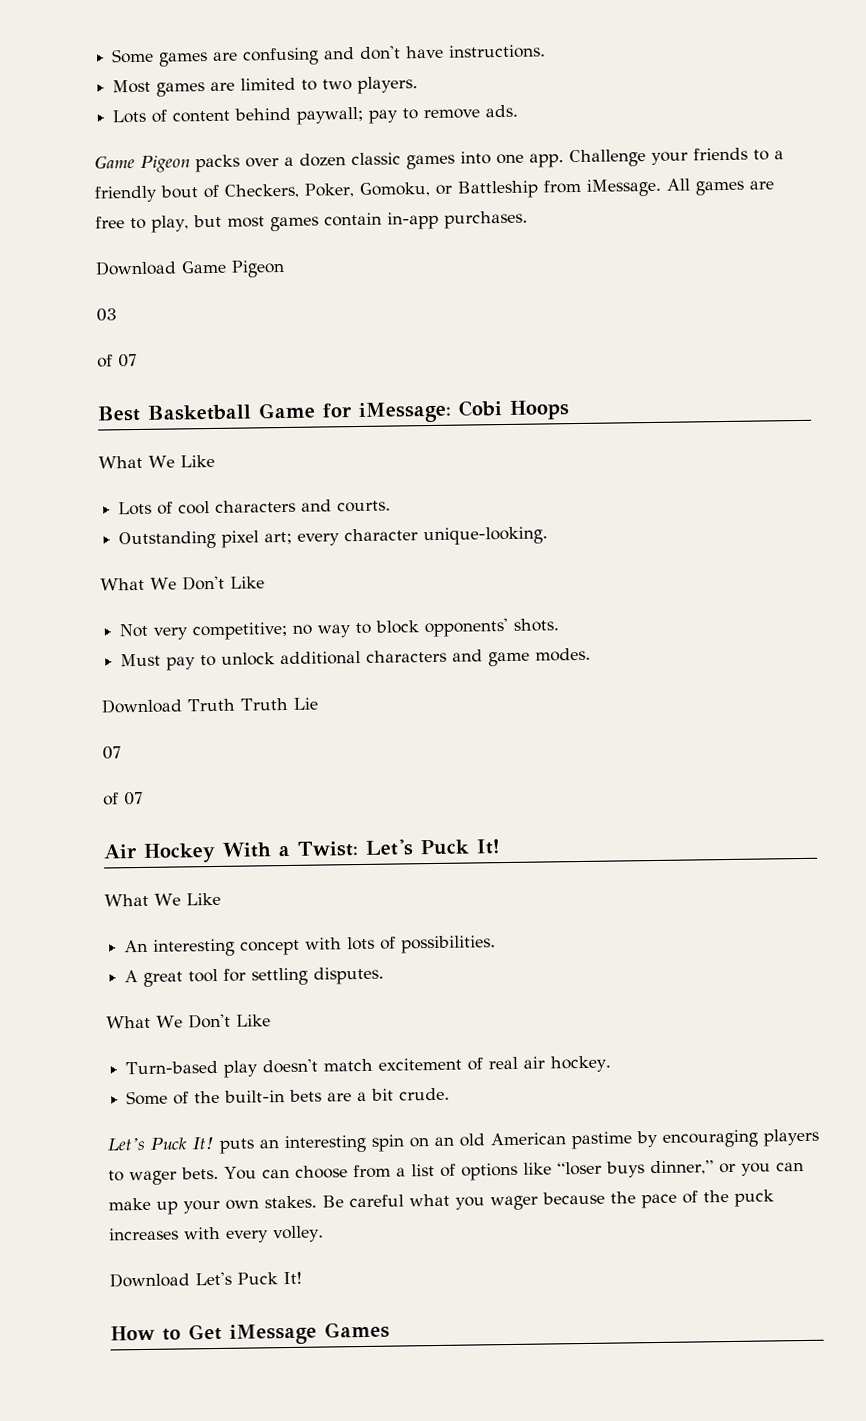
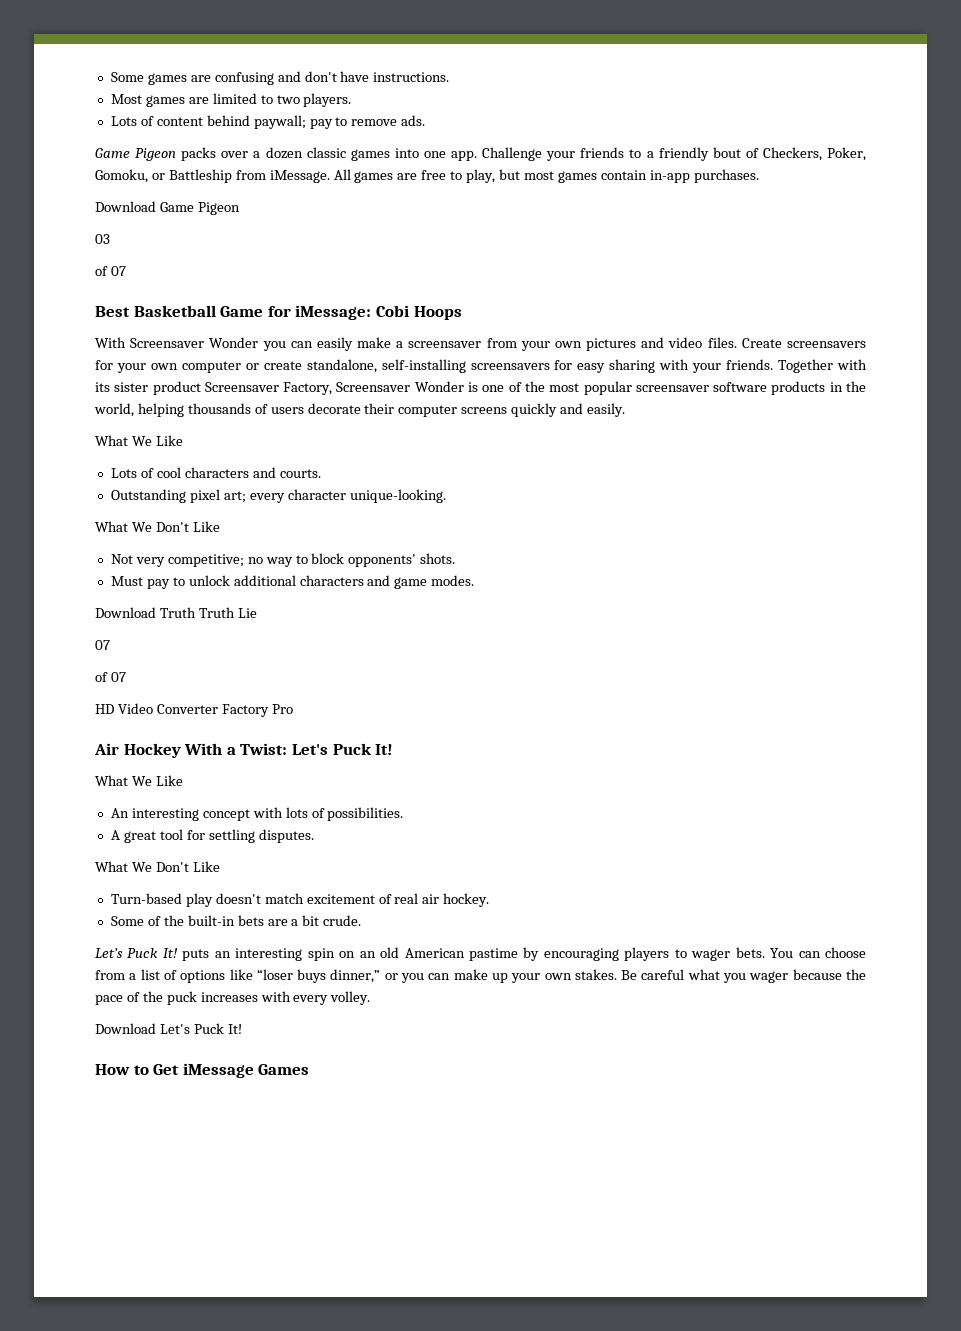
+ With Screensaver Wonder you can easily make a screensaver from your own pictures and video files. Create screensavers for your own computer or create standalone, self-installing screensavers for easy sharing with your friends. Together with its sister product Screensaver Factory, Screensaver Wonder is one of the most popular screensaver software products in the world, helping thousands of users decorate their computer screens quickly and easily.
+ HD Video Converter Factory Pro

